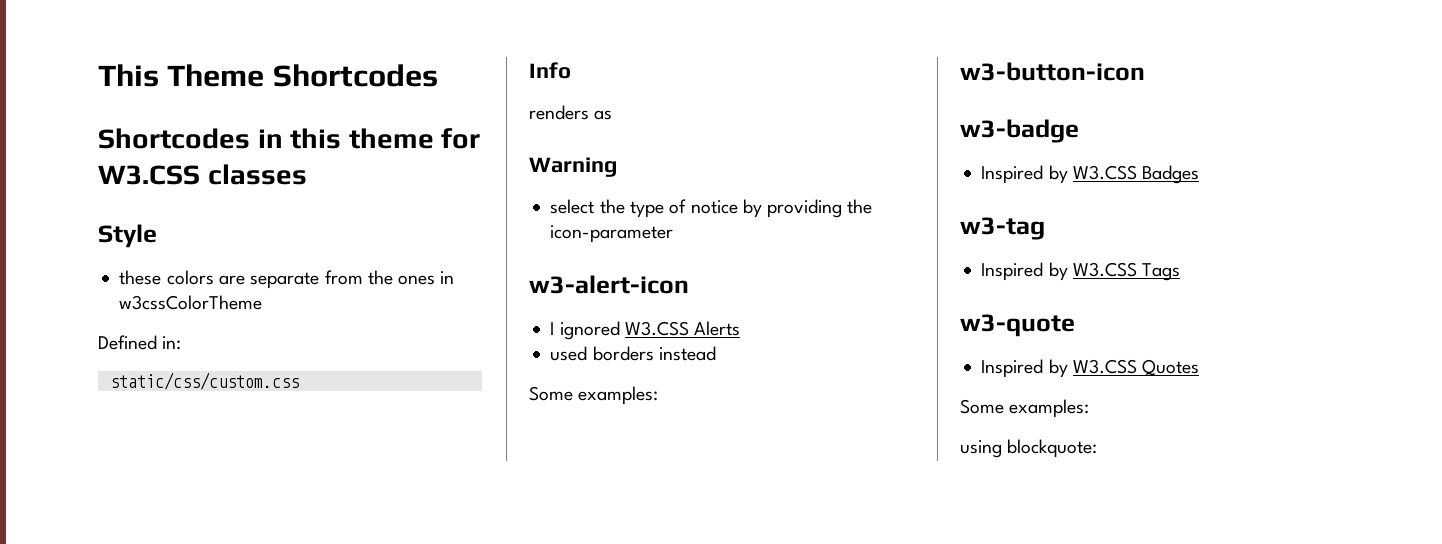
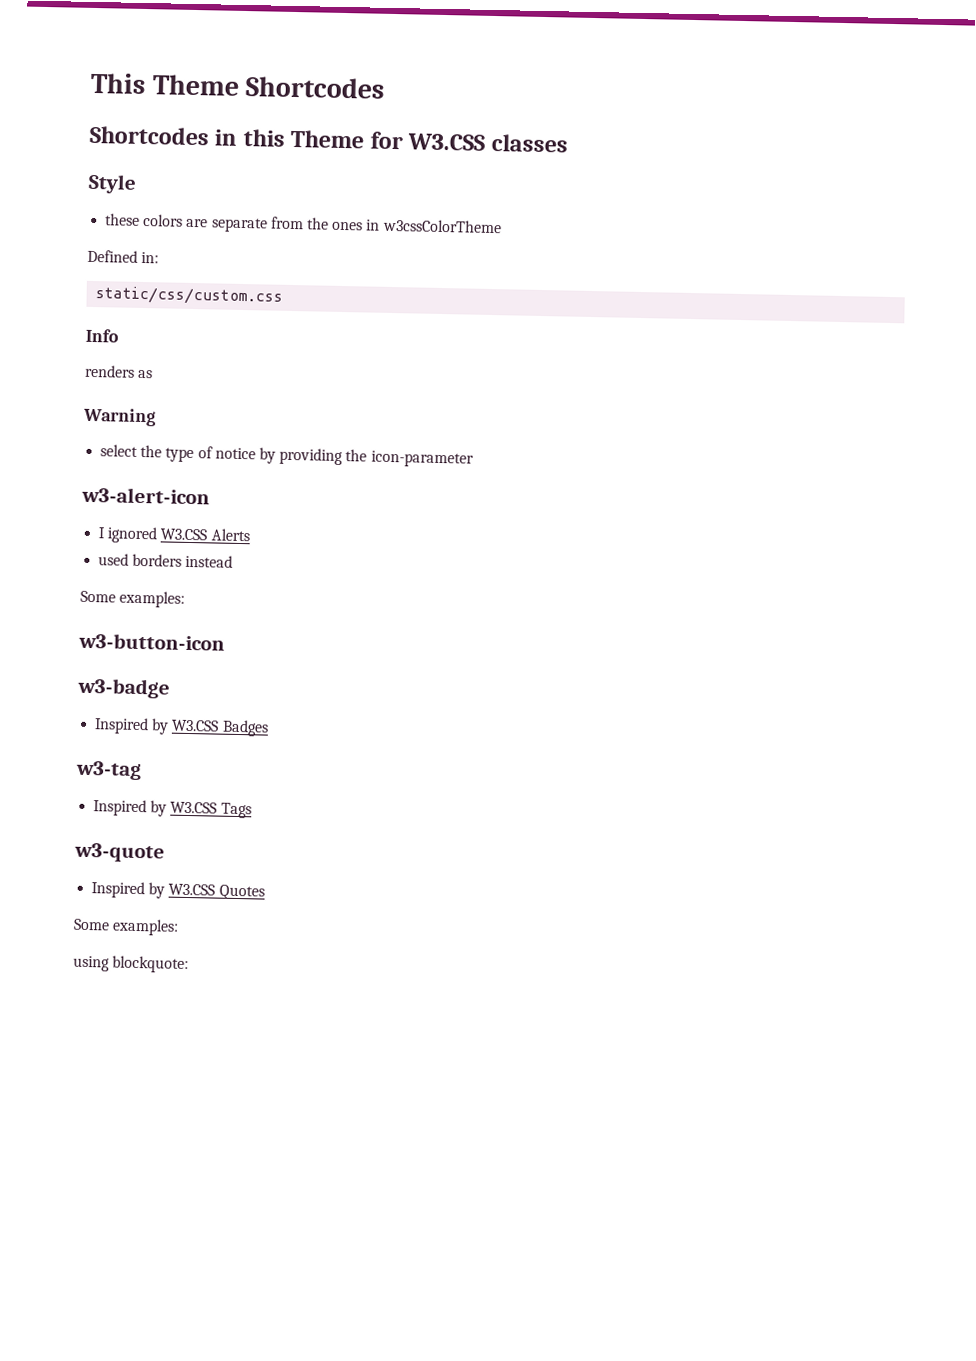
- Shortcodes in this theme for W3.CSS classes
+ Shortcodes in this Theme for W3.CSS classes

